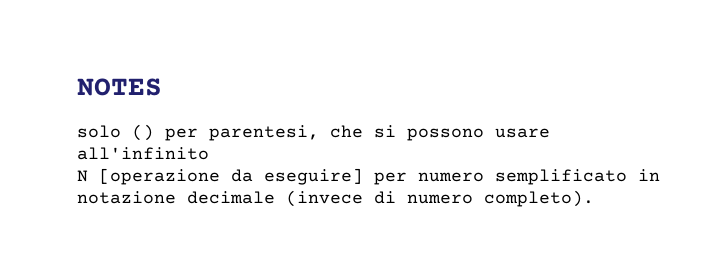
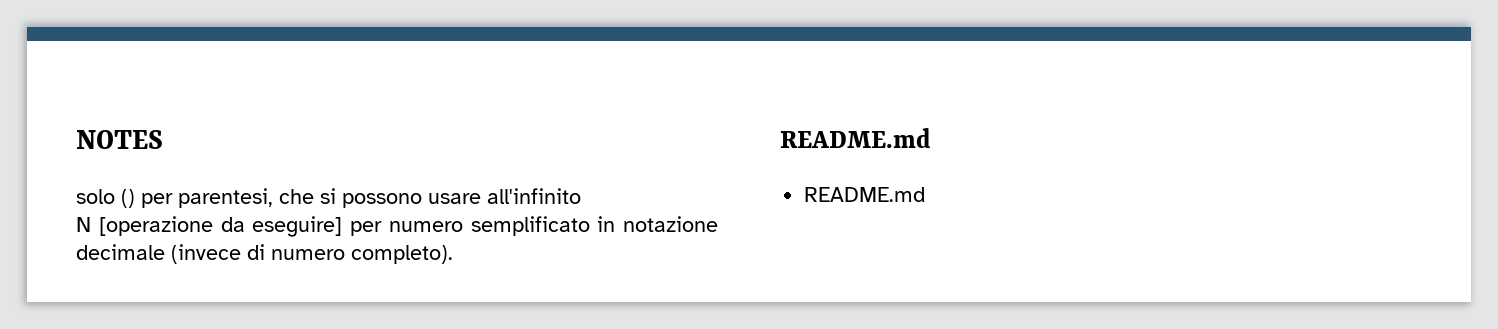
  N [operazione da eseguire] per numero semplificato in notazione decimale (invece di numero completo).
+ README.md
+ README.md

